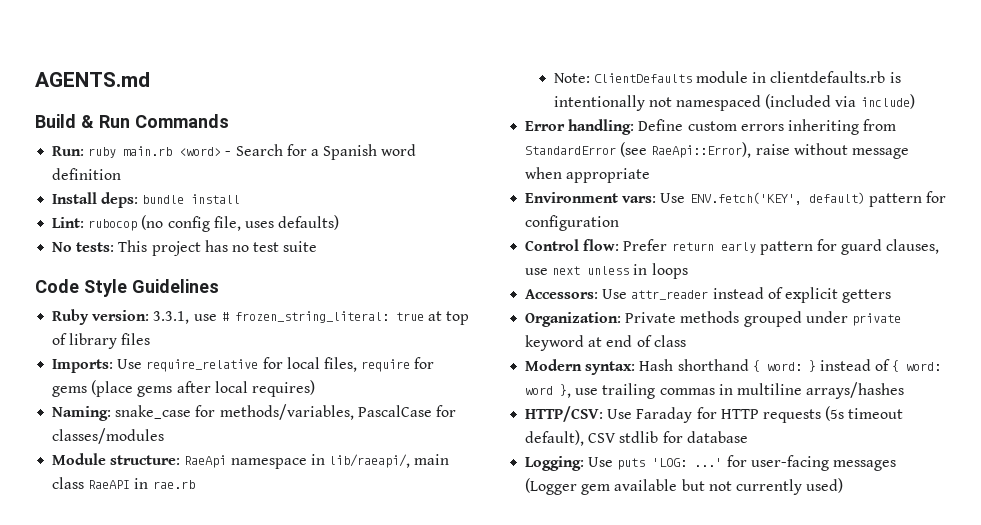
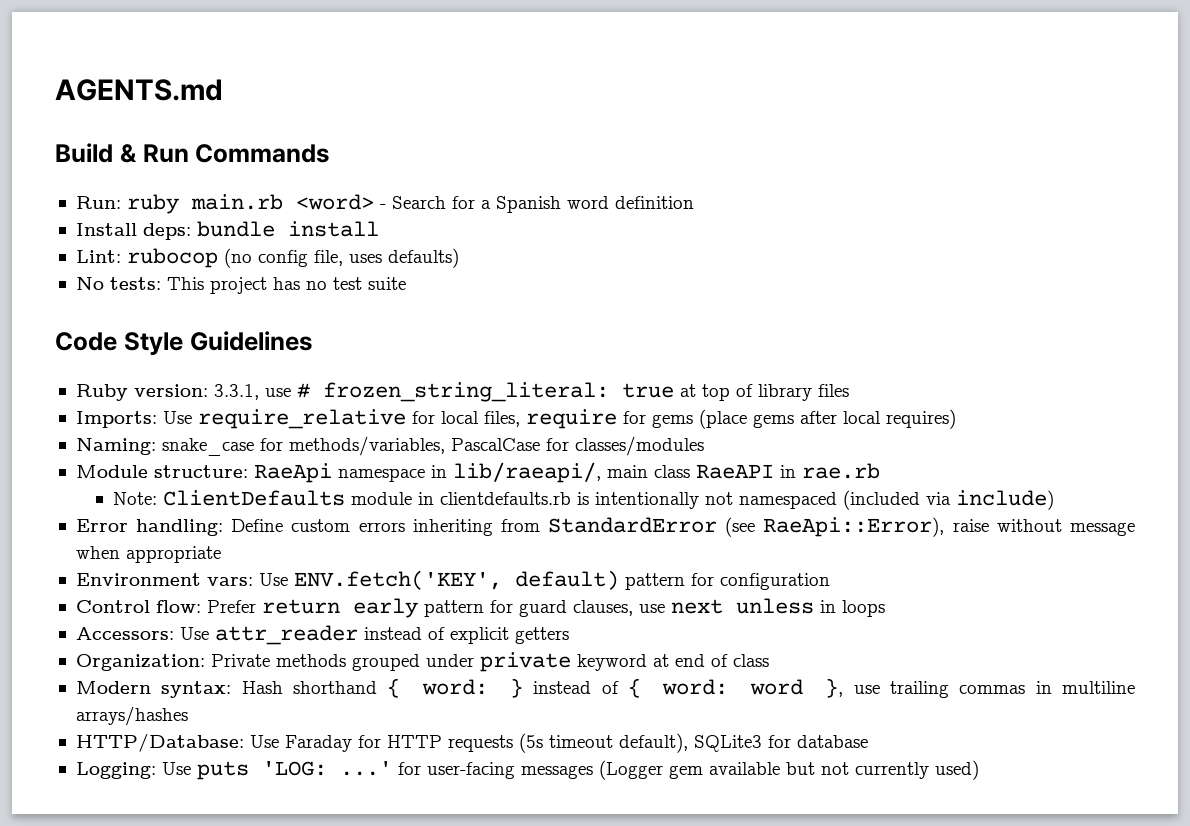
- HTTP/CSV: Use Faraday for HTTP requests (5s timeout default), CSV stdlib for database
+ HTTP/Database: Use Faraday for HTTP requests (5s timeout default), SQLite3 for database

